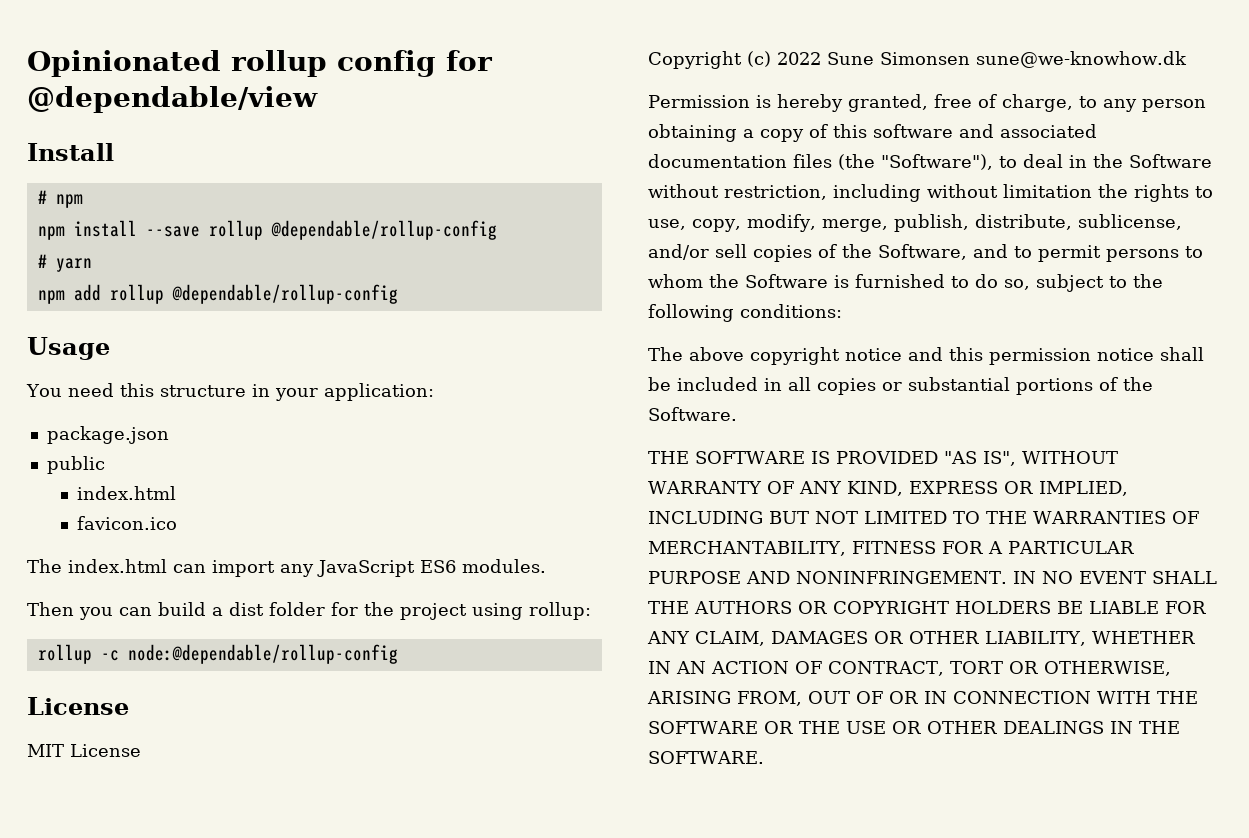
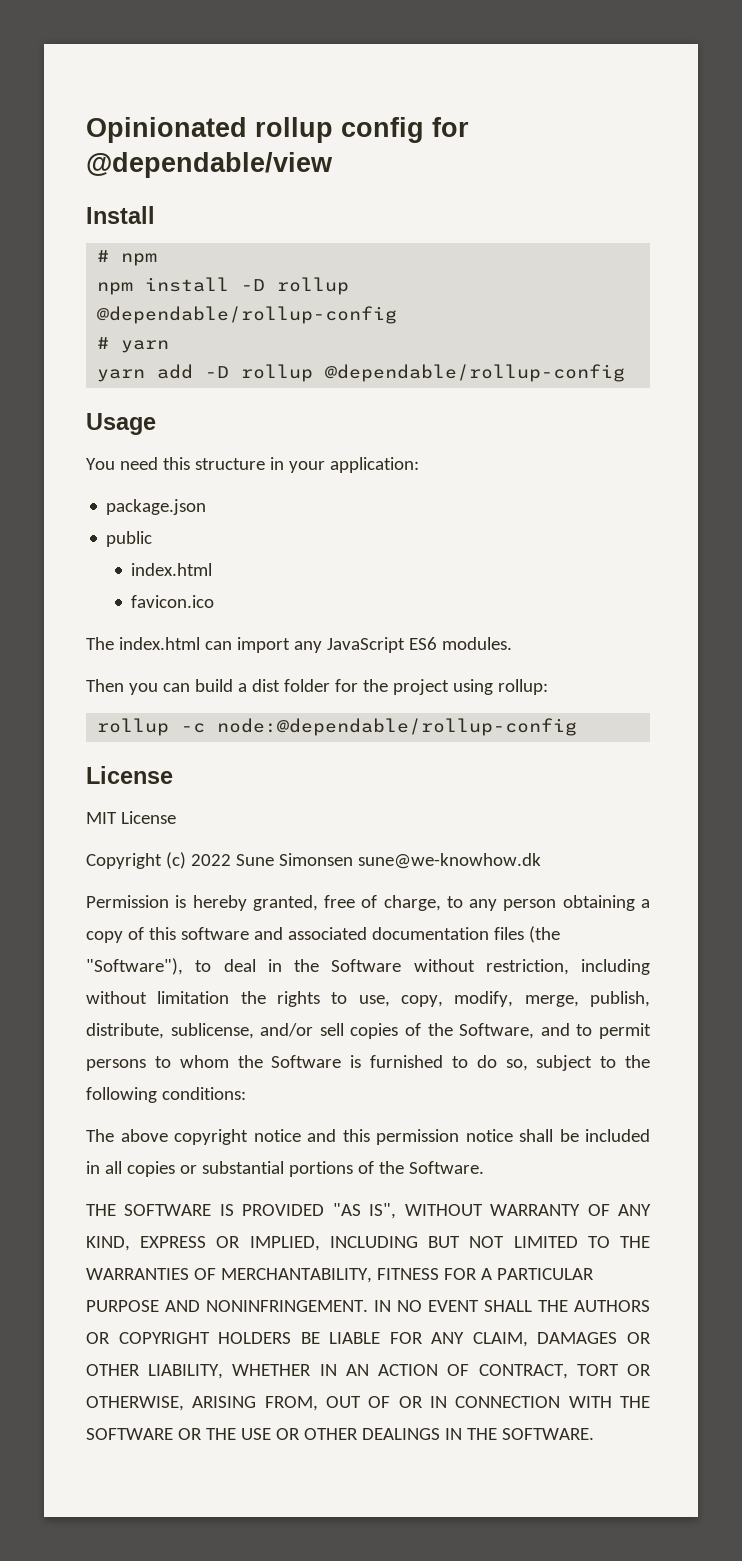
- npm install --save rollup @dependable/rollup-config
+ npm install -D rollup @dependable/rollup-config
- npm add rollup @dependable/rollup-config
+ yarn add -D rollup @dependable/rollup-config

